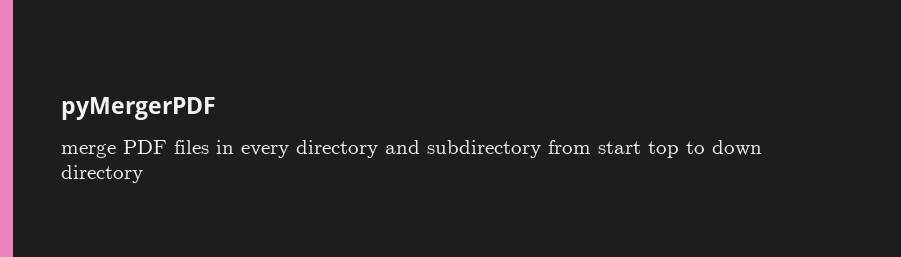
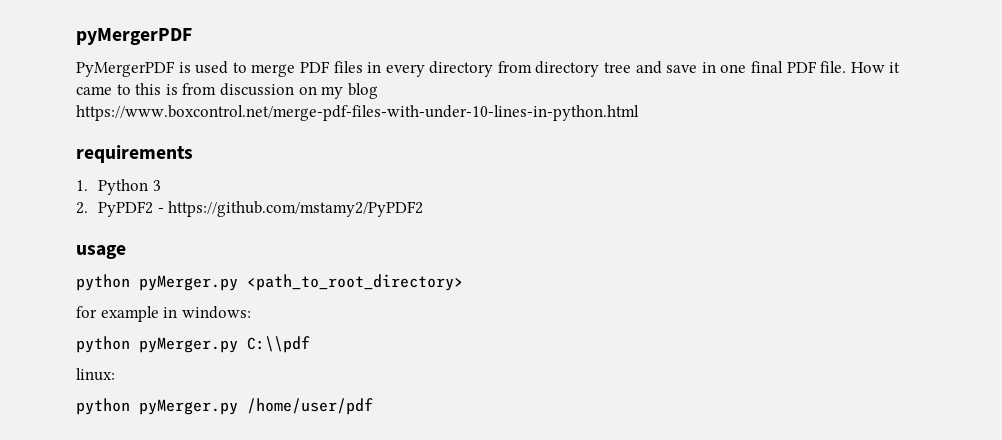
- merge PDF files in every directory and subdirectory from start top to down directory
+ PyMergerPDF is used to merge PDF files in every directory from directory tree and save in one final PDF file. How it came to this is from discussion on my blog https://www.boxcontrol.net/merge-pdf-files-with-under-10-lines-in-python.html
+ requirements
+ 1. Python 3
+ 2. PyPDF2 - https://github.com/mstamy2/PyPDF2
+ usage
+ python pyMerger.py <path_to_root_directory>
+ for example in windows:
+ python pyMerger.py C:\\pdf
+ linux:
+ python pyMerger.py /home/user/pdf

